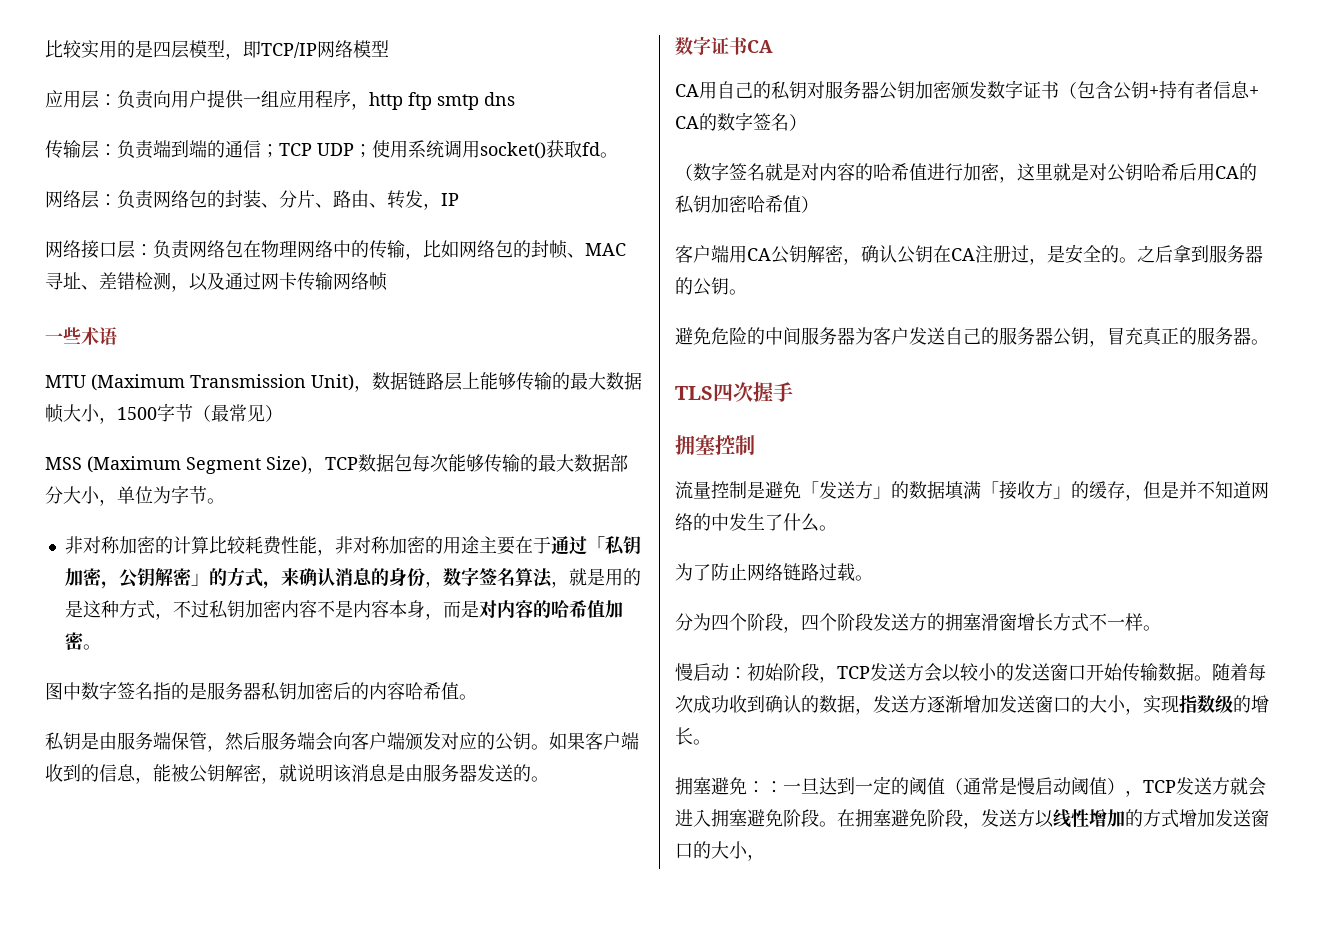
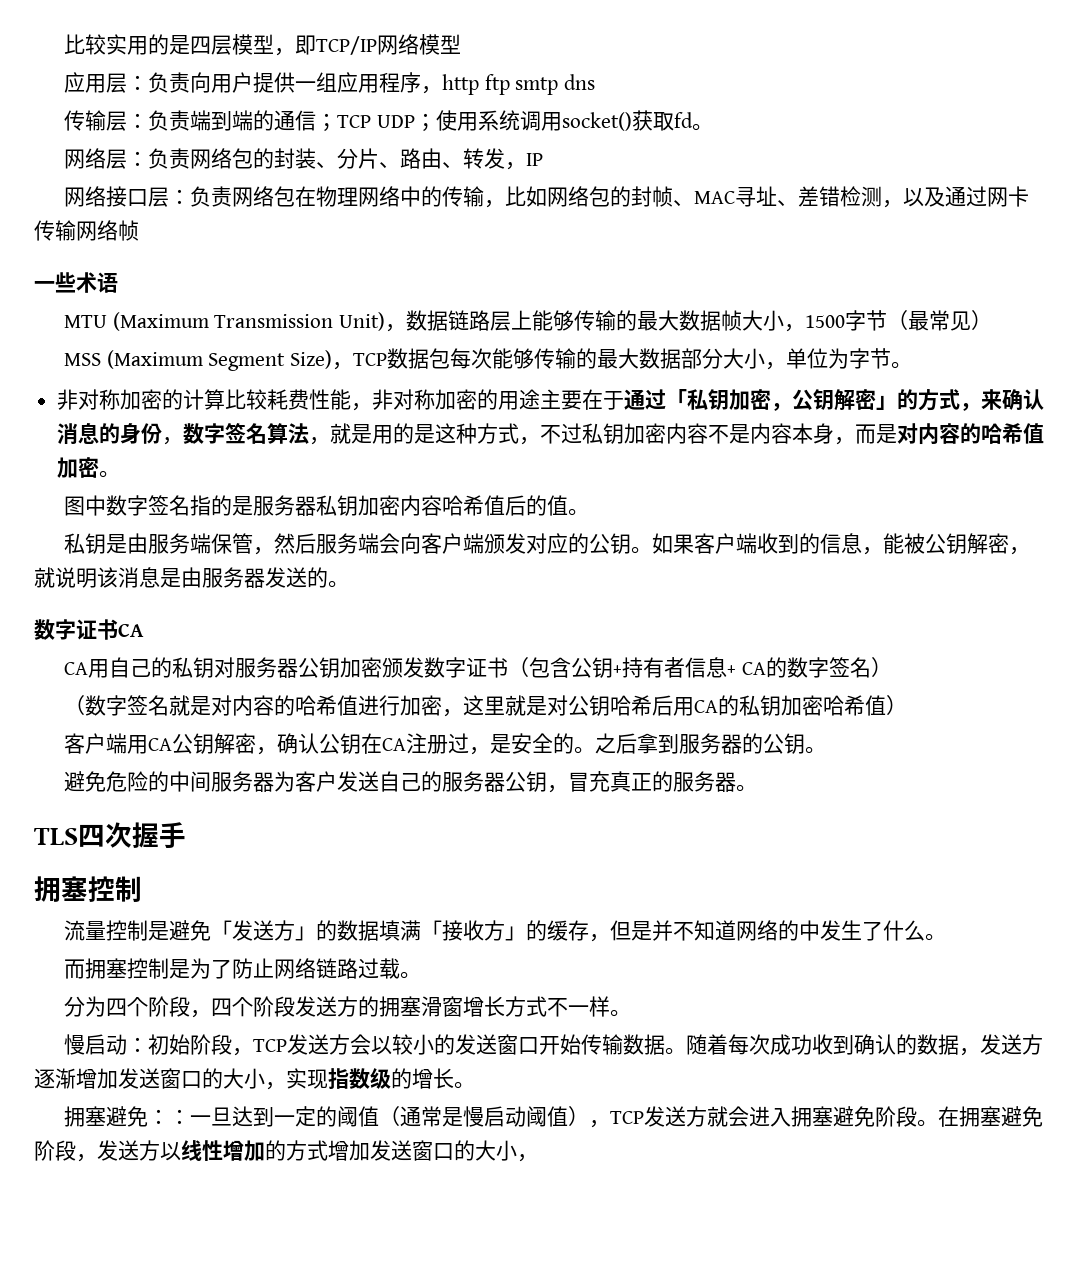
- 图中数字签名指的是服务器私钥加密后的内容哈希值。
+ 图中数字签名指的是服务器私钥加密内容哈希值后的值。
- 为了防止网络链路过载。
+ 而拥塞控制是为了防止网络链路过载。

